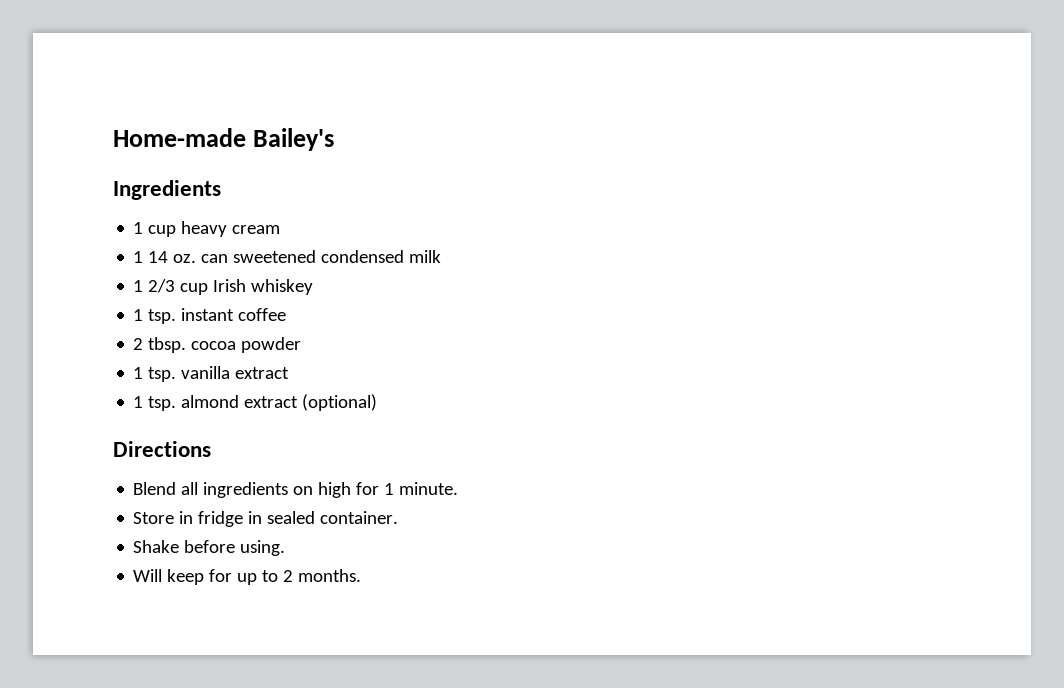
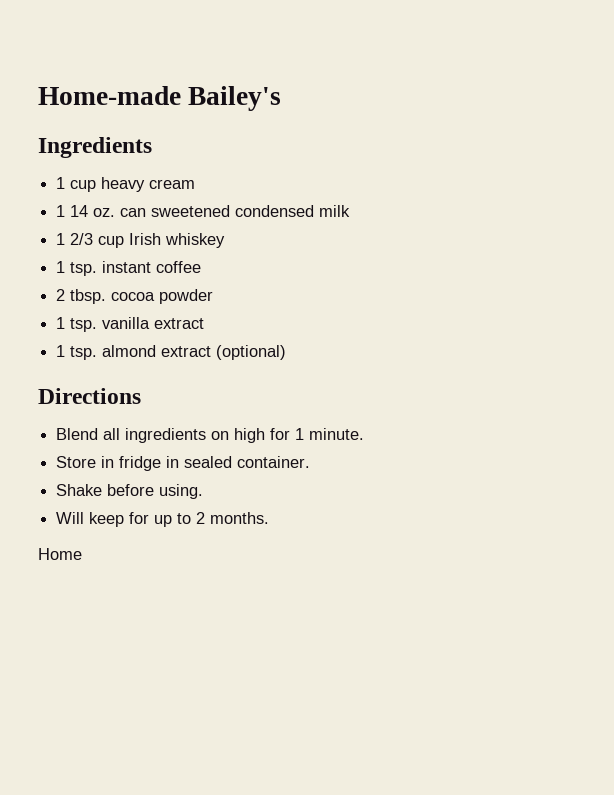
+ Home

